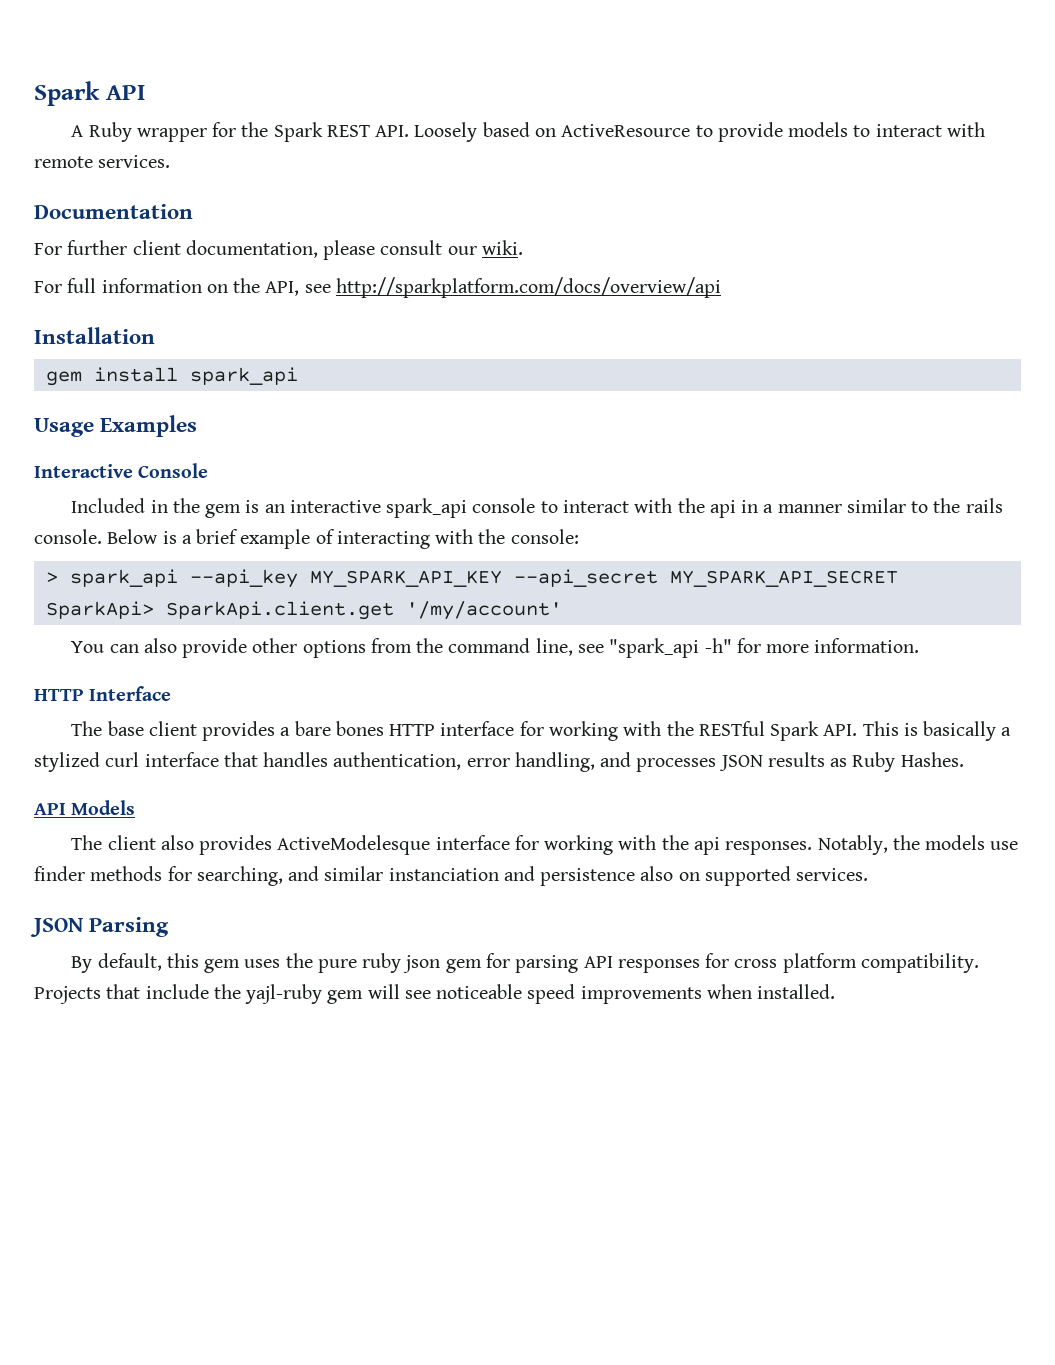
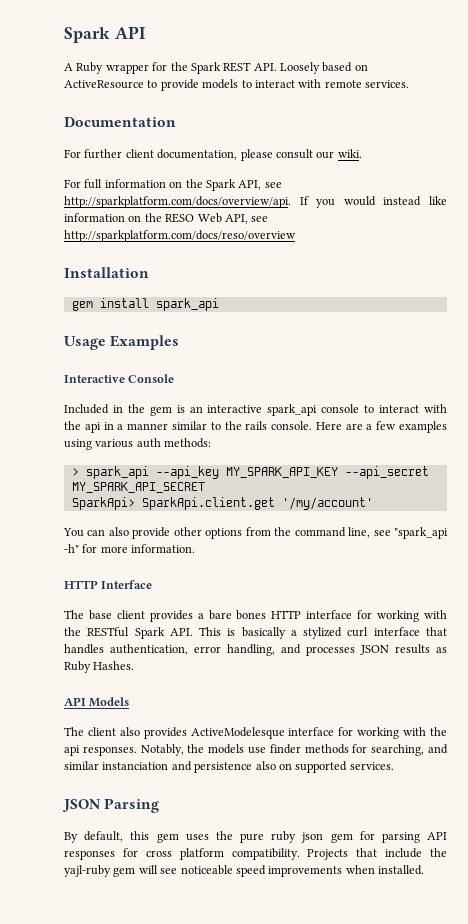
- For full information on the API, see http://sparkplatform.com/docs/overview/api
+ For full information on the Spark API, see http://sparkplatform.com/docs/overview/api. If you would instead like information on the RESO Web API, see http://sparkplatform.com/docs/reso/overview
- Below is a brief example of interacting with the console:
+ Here are a few examples using various auth methods:

